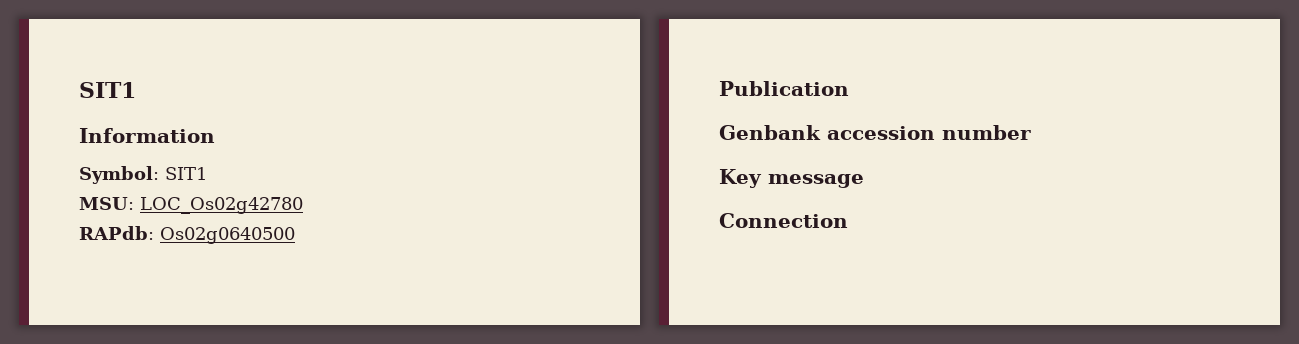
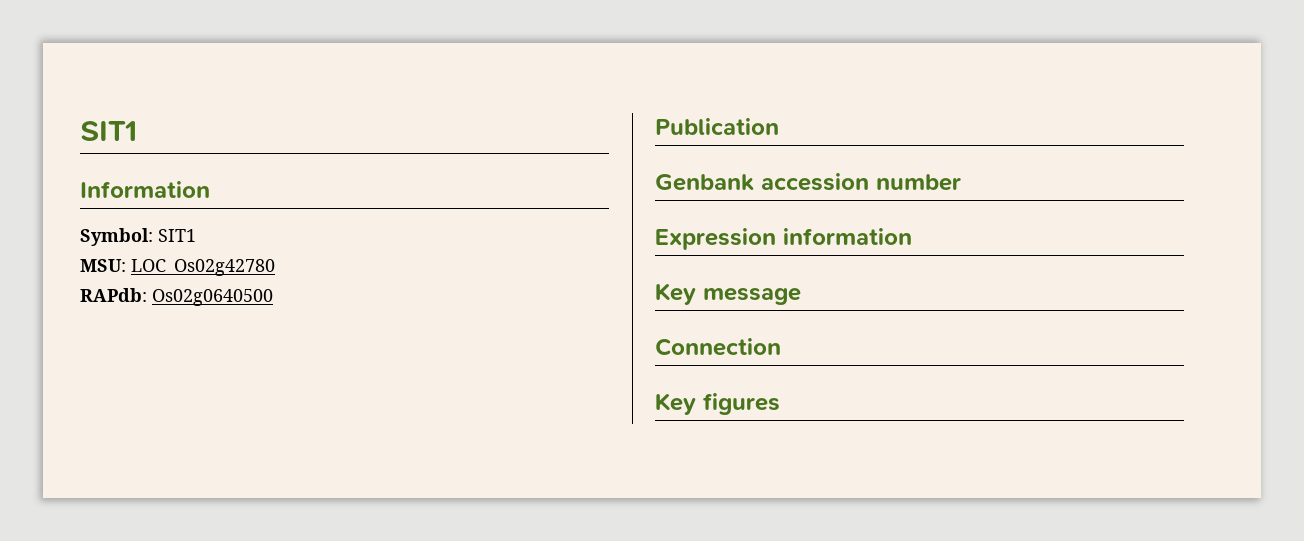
+ Expression information
+ Key figures

